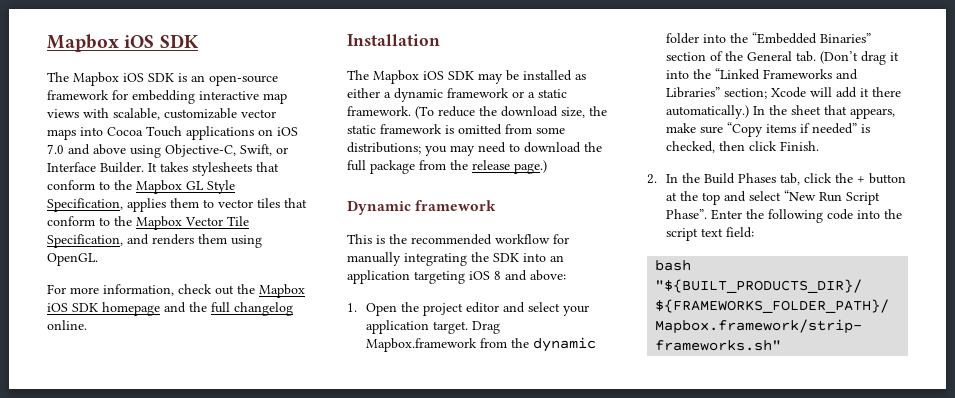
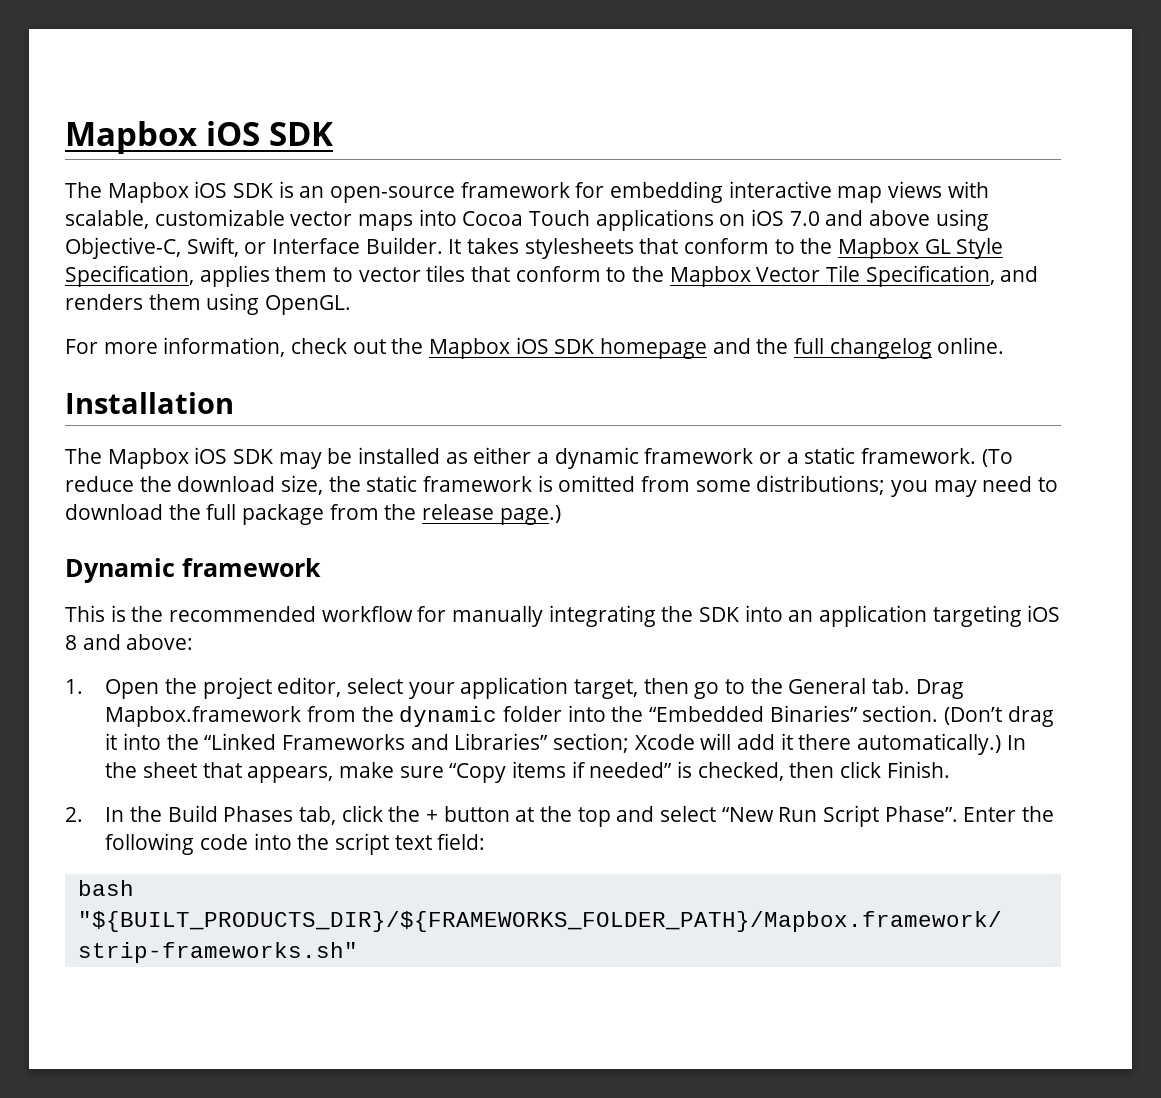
- 1. Open the project editor and select your application target. Drag Mapbox.framework from the dynamic folder into the “Embedded Binaries” section of the General tab. (Don’t drag it into the “Linked Frameworks and Libraries” section; Xcode will add it there automatically.)
+ 1. Open the project editor, select your application target, then go to the General tab. Drag Mapbox.framework from the dynamic folder into the “Embedded Binaries” section. (Don’t drag it into the “Linked Frameworks and Libraries” section; Xcode will add it there automatically.)

